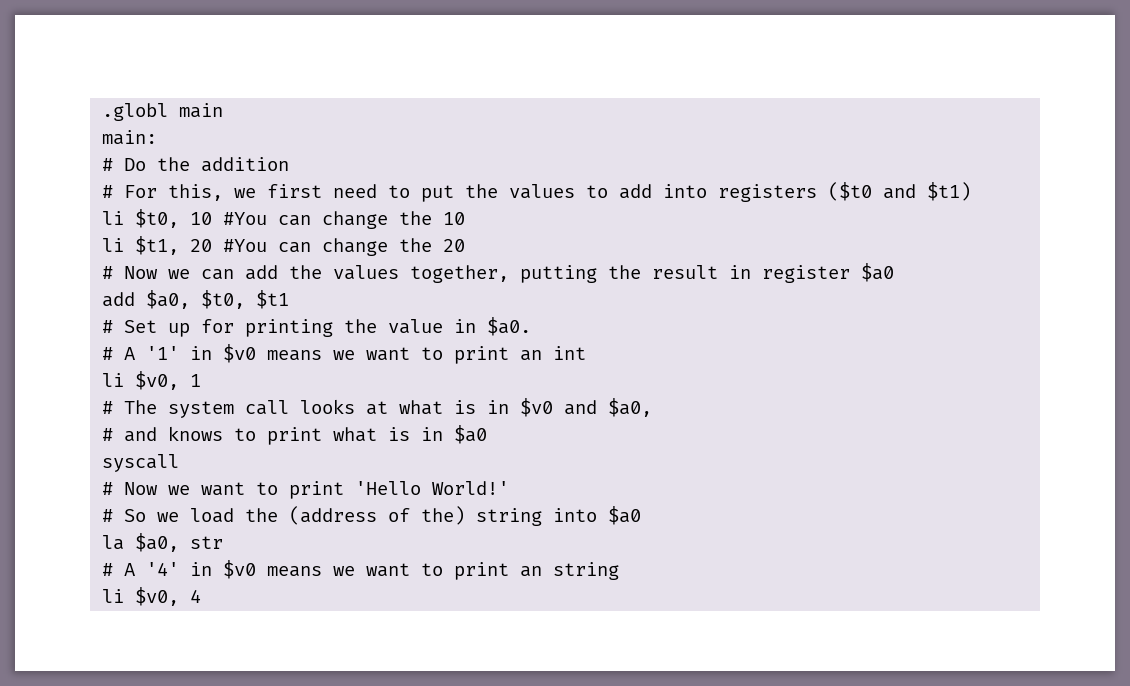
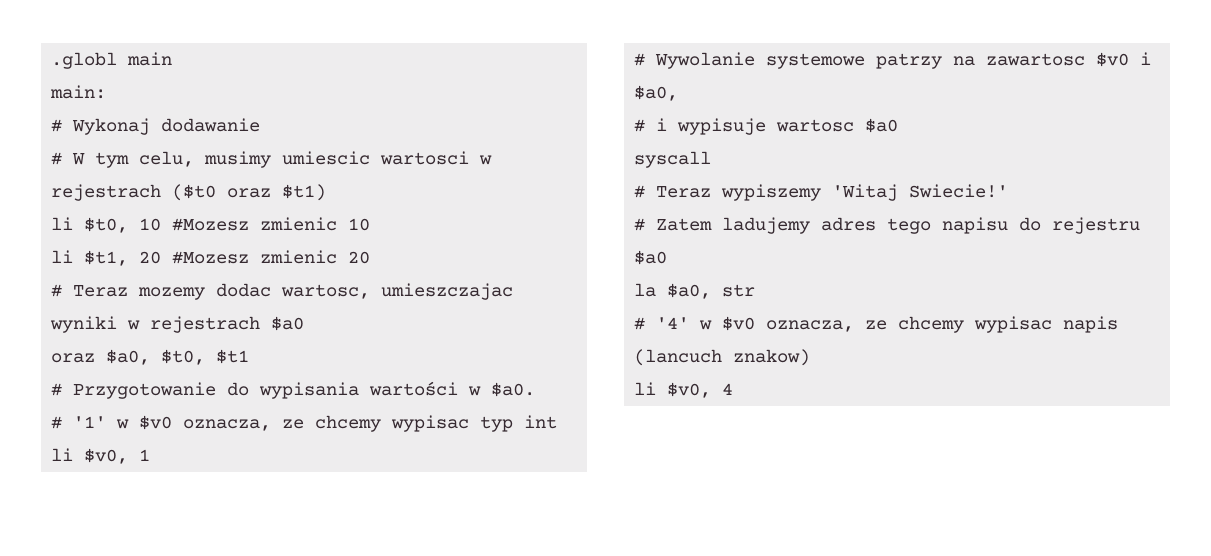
- # Do the addition
- # For this, we first need to put the values to add into registers ($t0 and $t1)
+ # Wykonaj dodawanie
+ # W tym celu, musimy umiescic wartosci w rejestrach ($t0 oraz $t1)
- li $t0, 10 #You can change the 10
+ li $t0, 10 #Mozesz zmienic 10
- li $t1, 20 #You can change the 20
- # Now we can add the values together, putting the result in register $a0
- add $a0, $t0, $t1
+ li $t1, 20 #Mozesz zmienic 20
+ # Teraz mozemy dodac wartosc, umieszczajac wyniki w rejestrach $a0
+ oraz $a0, $t0, $t1
- # Set up for printing the value in $a0.
- # A '1' in $v0 means we want to print an int
+ # Przygotowanie do wypisania wartości w $a0.
+ # '1' w $v0 oznacza, ze chcemy wypisac typ int
- # The system call looks at what is in $v0 and $a0,
- # and knows to print what is in $a0
+ # Wywolanie systemowe patrzy na zawartosc $v0 i $a0,
+ # i wypisuje wartosc $a0
  syscall
- # Now we want to print 'Hello World!'
- # So we load the (address of the) string into $a0
+ # Teraz wypiszemy 'Witaj Swiecie!'
+ # Zatem ladujemy adres tego napisu do rejestru $a0
- # A '4' in $v0 means we want to print an string
+ # '4' w $v0 oznacza, ze chcemy wypisac napis (lancuch znakow)

